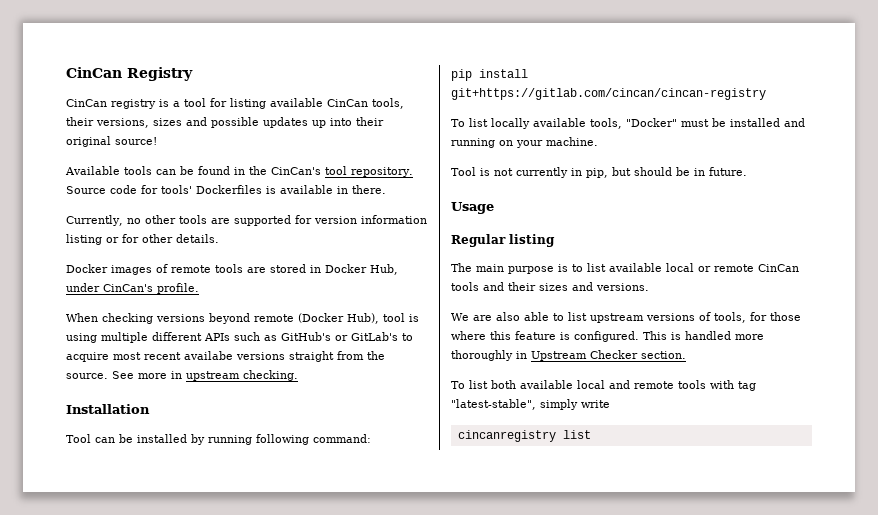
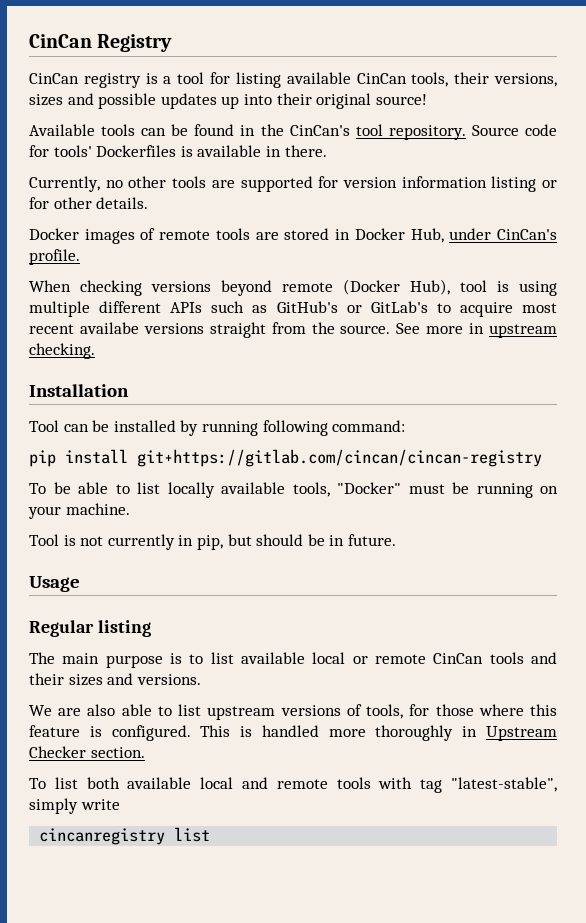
- To list locally available tools, "Docker" must be installed and running on your machine.
+ To be able to list locally available tools, "Docker" must be running on your machine.

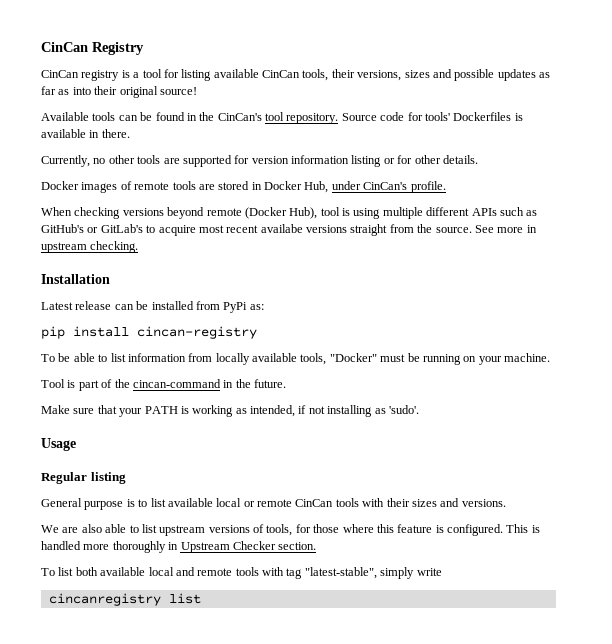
- CinCan registry is a tool for listing available CinCan tools, their versions, sizes and possible updates up into their original source!
+ CinCan registry is a tool for listing available CinCan tools, their versions, sizes and possible updates as far as into their original source!
- Tool can be installed by running following command:
+ Latest release can be installed from PyPi as:
- pip install git+https://gitlab.com/cincan/cincan-registry
+ pip install cincan-registry
- To be able to list locally available tools, "Docker" must be running on your machine.
+ To be able to list information from locally available tools, "Docker" must be running on your machine.
- Tool is not currently in pip, but should be in future.
+ Tool is part of the cincan-command in the future.
+ Make sure that your PATH is working as intended, if not installing as 'sudo'.
- The main purpose is to list available local or remote CinCan tools and their sizes and versions.
+ General purpose is to list available local or remote CinCan tools with their sizes and versions.

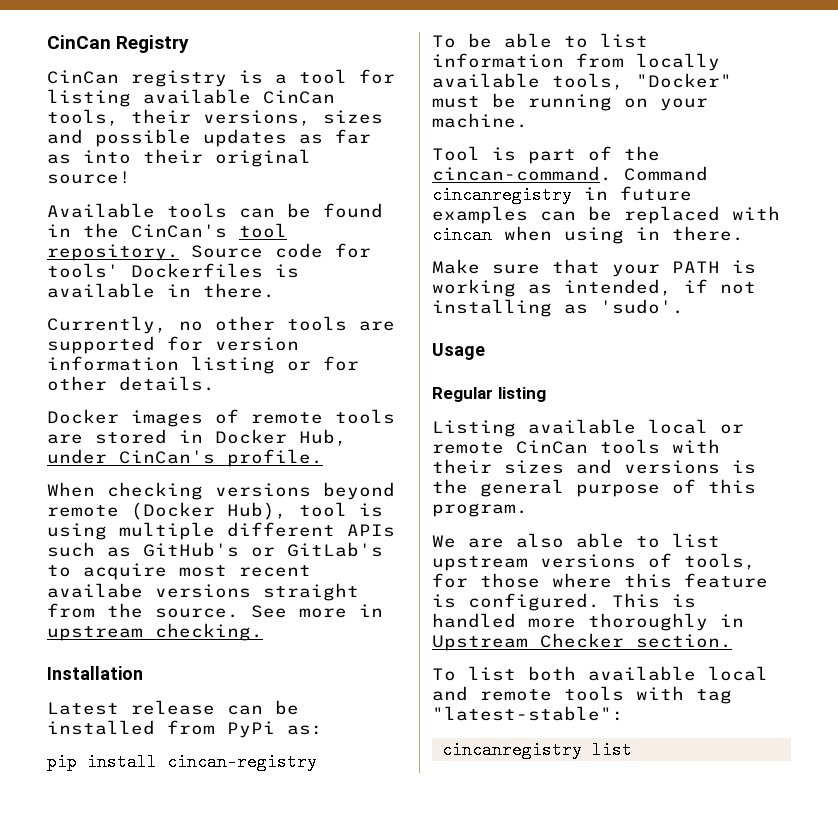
- Tool is part of the cincan-command in the future.
+ Tool is part of the cincan-command. Command cincanregistry in future examples can be replaced with cincan when using in there.
- General purpose is to list available local or remote CinCan tools with their sizes and versions.
+ Listing available local or remote CinCan tools with their sizes and versions is the general purpose of this program.
- To list both available local and remote tools with tag "latest-stable", simply write
+ To list both available local and remote tools with tag "latest-stable":

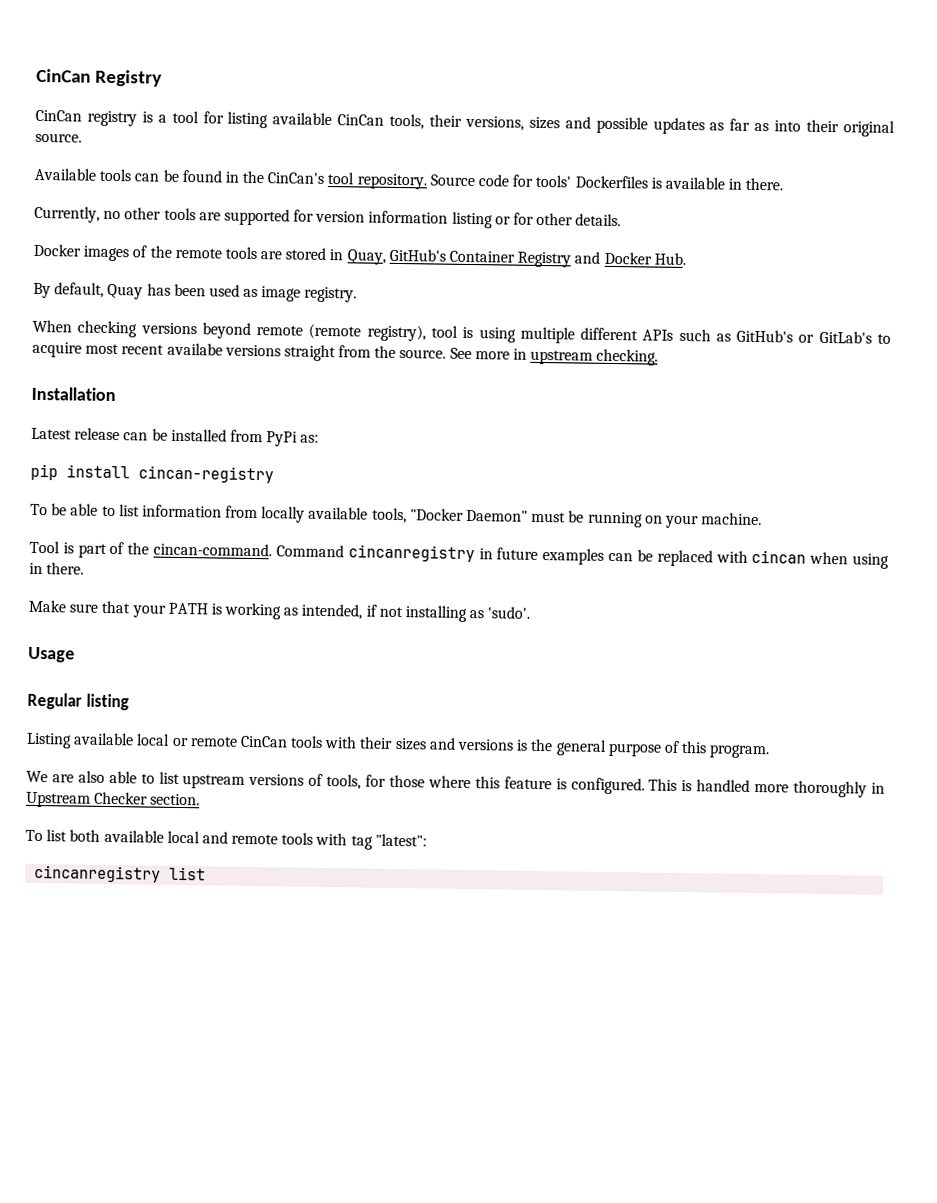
- CinCan registry is a tool for listing available CinCan tools, their versions, sizes and possible updates as far as into their original source!
+ CinCan registry is a tool for listing available CinCan tools, their versions, sizes and possible updates as far as into their original source.
- Docker images of remote tools are stored in Docker Hub, under CinCan's profile.
+ Docker images of the remote tools are stored in Quay, GitHub's Container Registry and Docker Hub.
+ By default, Quay has been used as image registry.
- When checking versions beyond remote (Docker Hub), tool is using multiple different APIs such as GitHub's or GitLab's to acquire most recent availabe versions straight from the source.
+ When checking versions beyond remote (remote registry), tool is using multiple different APIs such as GitHub's or GitLab's to acquire most recent availabe versions straight from the source.
- To be able to list information from locally available tools, "Docker" must be running on your machine.
+ To be able to list information from locally available tools, "Docker Daemon" must be running on your machine.
- To list both available local and remote tools with tag "latest-stable":
+ To list both available local and remote tools with tag "latest":

